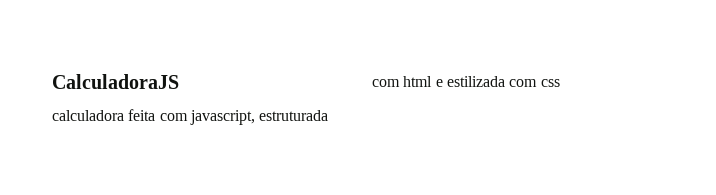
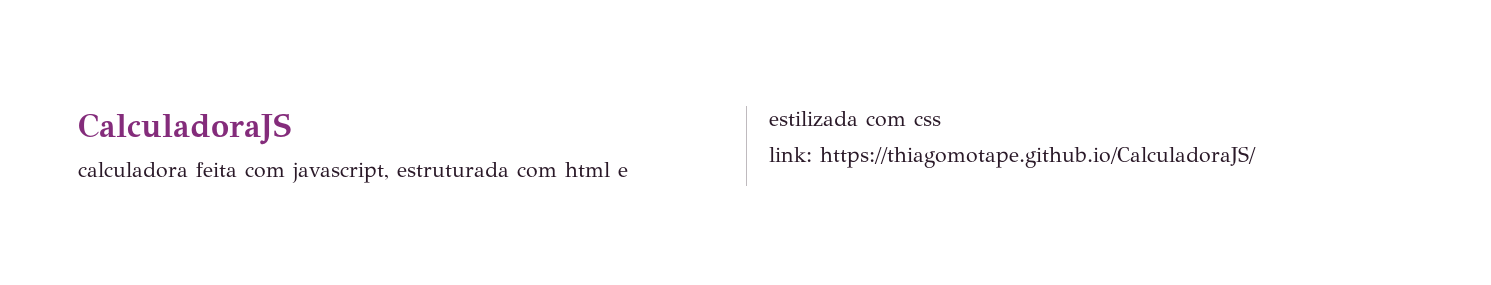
+ link: https://thiagomotape.github.io/CalculadoraJS/

